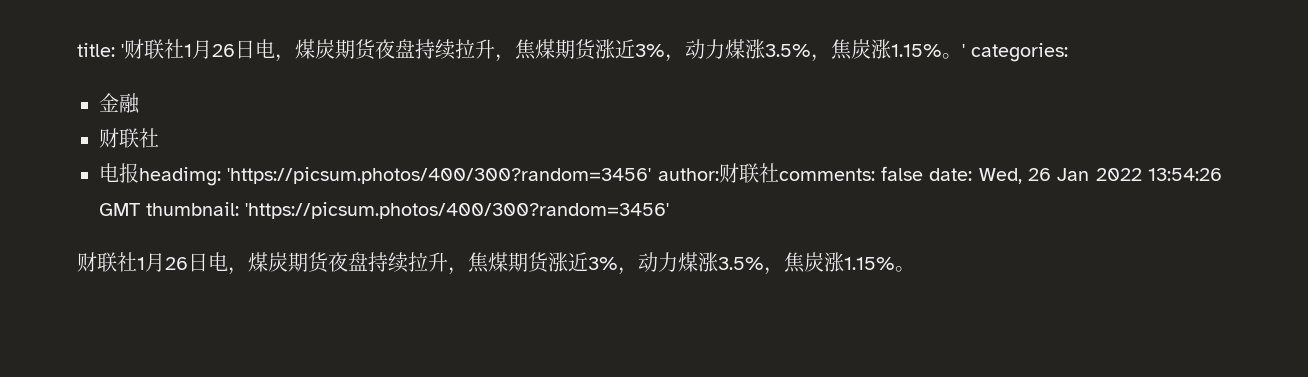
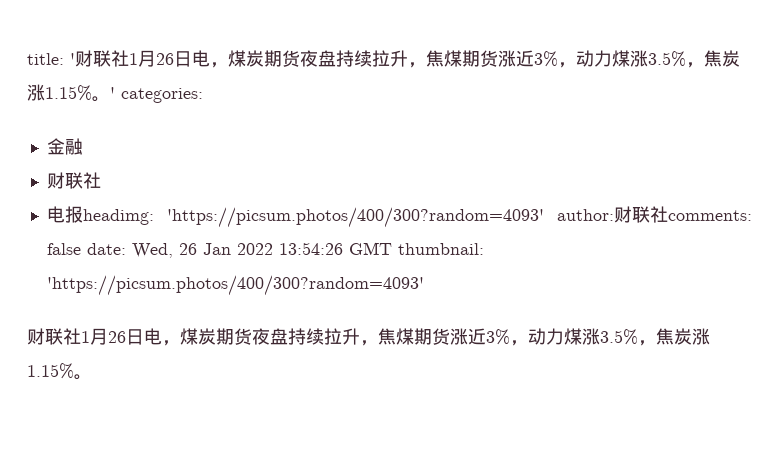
- 电报headimg: 'https://picsum.photos/400/300?random=3456' author:财联社comments: false date: Wed, 26 Jan 2022 13:54:26 GMT thumbnail: 'https://picsum.photos/400/300?random=3456'
+ 电报headimg: 'https://picsum.photos/400/300?random=4093' author:财联社comments: false date: Wed, 26 Jan 2022 13:54:26 GMT thumbnail: 'https://picsum.photos/400/300?random=4093'

